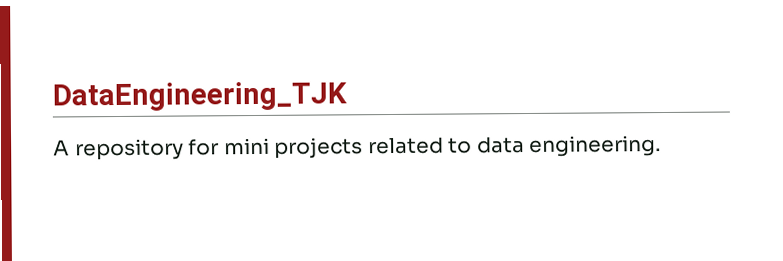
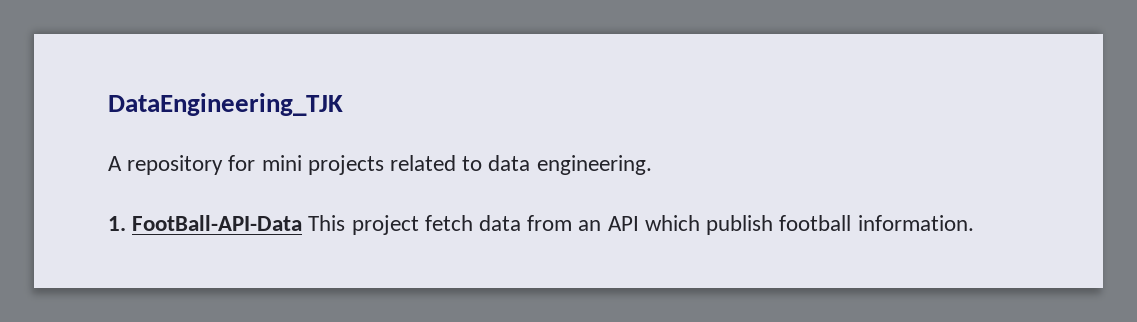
+ 1. FootBall-API-Data This project fetch data from an API which publish football information.

